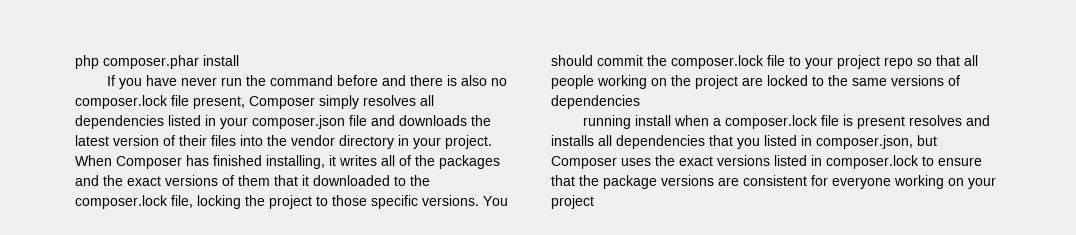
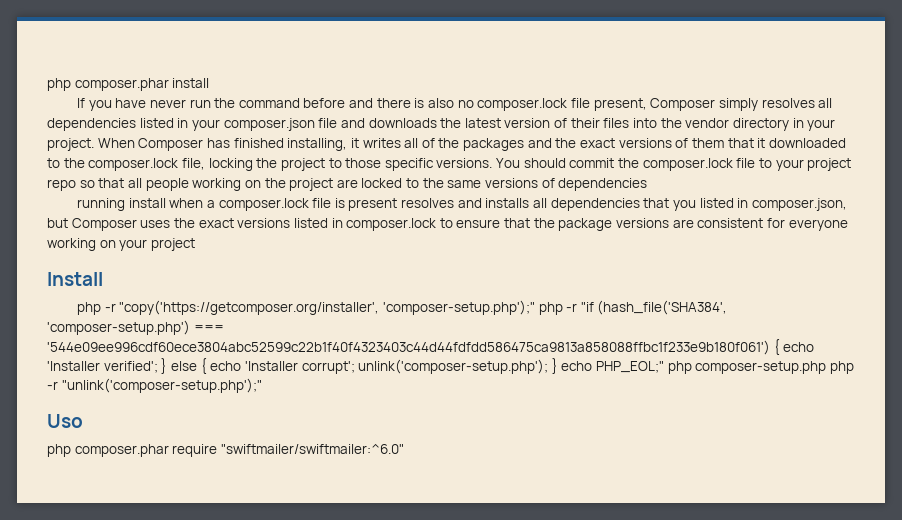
+ Install
+ php -r "copy('https://getcomposer.org/installer', 'composer-setup.php');" php -r "if (hash_file('SHA384', 'composer-setup.php') === '544e09ee996cdf60ece3804abc52599c22b1f40f4323403c44d44fdfdd586475ca9813a858088ffbc1f233e9b180f061') { echo 'Installer verified'; } else { echo 'Installer corrupt'; unlink('composer-setup.php'); } echo PHP_EOL;" php composer-setup.php php -r "unlink('composer-setup.php');"
+ Uso
+ php composer.phar require "swiftmailer/swiftmailer:^6.0"

